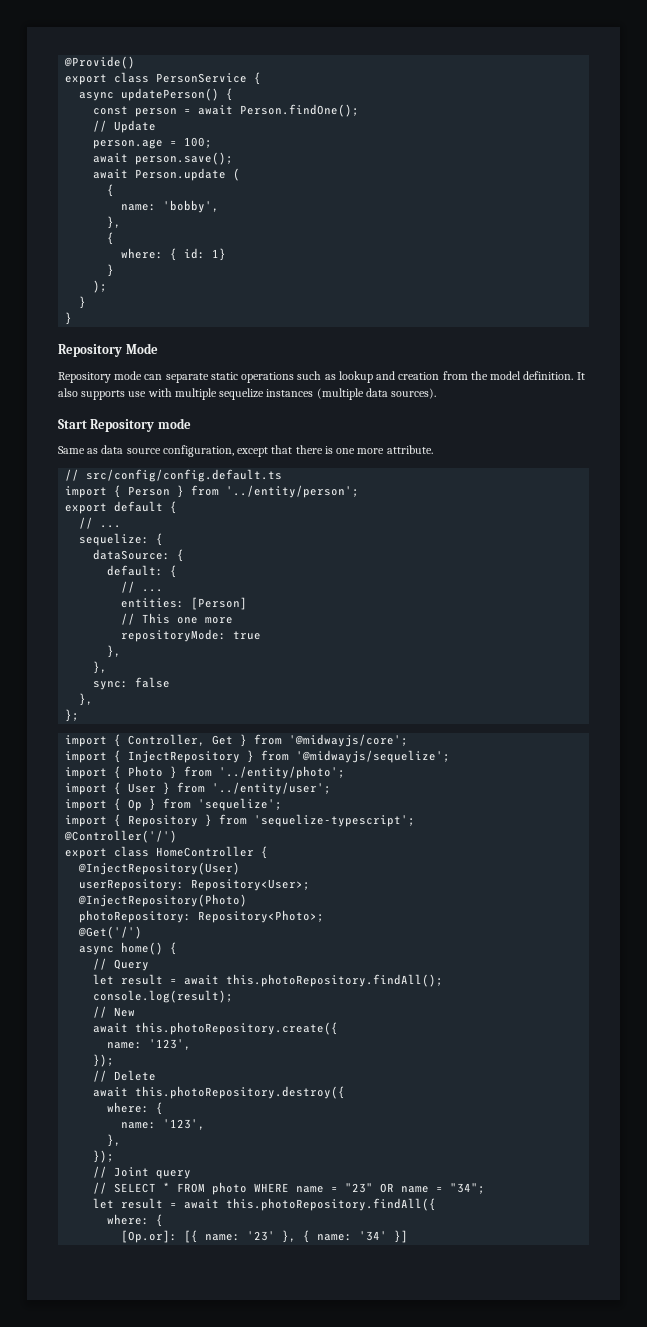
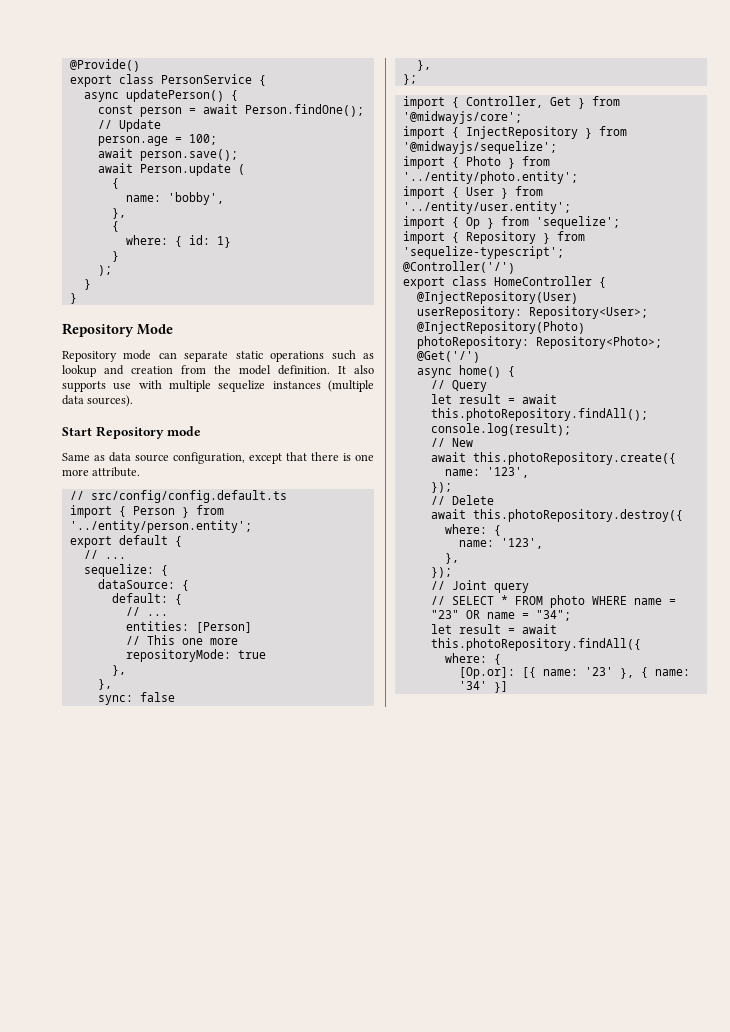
- import { Person } from '../entity/person';
+ import { Person } from '../entity/person.entity';
- import { Photo } from '../entity/photo';
+ import { Photo } from '../entity/photo.entity';
- import { User } from '../entity/user';
+ import { User } from '../entity/user.entity';

